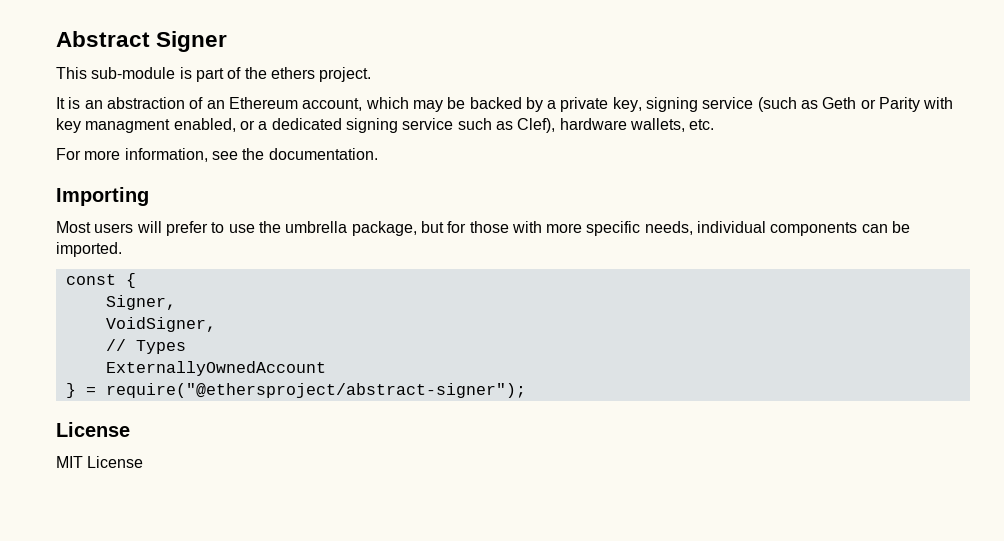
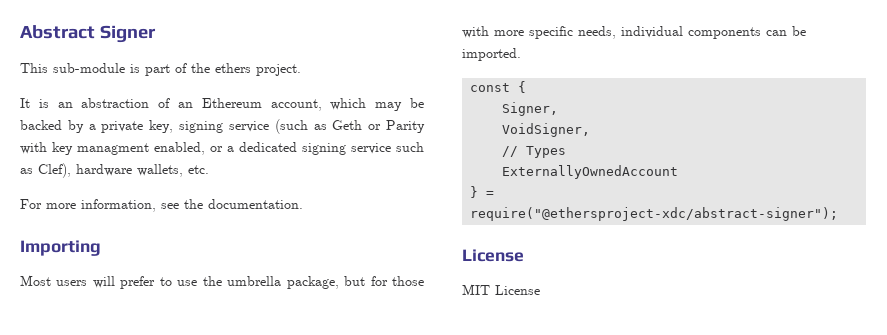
- } = require("@ethersproject/abstract-signer");
+ } = require("@ethersproject-xdc/abstract-signer");

